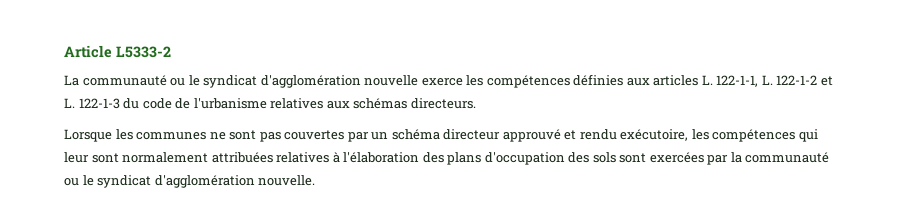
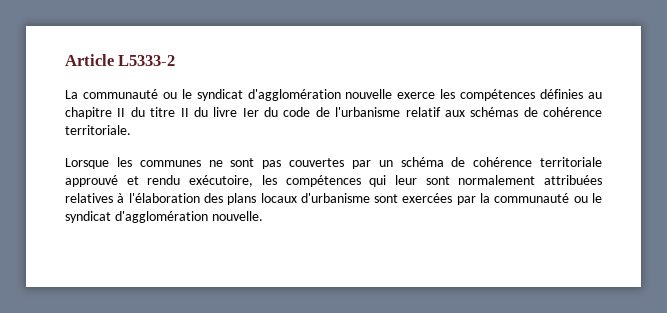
- La communauté ou le syndicat d'agglomération nouvelle exerce les compétences définies aux articles L. 122-1-1, L. 122-1-2 et L. 122-1-3 du code de l'urbanisme relatives aux schémas directeurs.
+ La communauté ou le syndicat d'agglomération nouvelle exerce les compétences définies au chapitre II du titre II du livre Ier du code de l'urbanisme relatif aux schémas de cohérence territoriale.
- Lorsque les communes ne sont pas couvertes par un schéma directeur approuvé et rendu exécutoire, les compétences qui leur sont normalement attribuées relatives à l'élaboration des plans d'occupation des sols sont exercées par la communauté ou le syndicat d'agglomération nouvelle.
+ Lorsque les communes ne sont pas couvertes par un schéma de cohérence territoriale approuvé et rendu exécutoire, les compétences qui leur sont normalement attribuées relatives à l'élaboration des plans locaux d'urbanisme sont exercées par la communauté ou le syndicat d'agglomération nouvelle.

